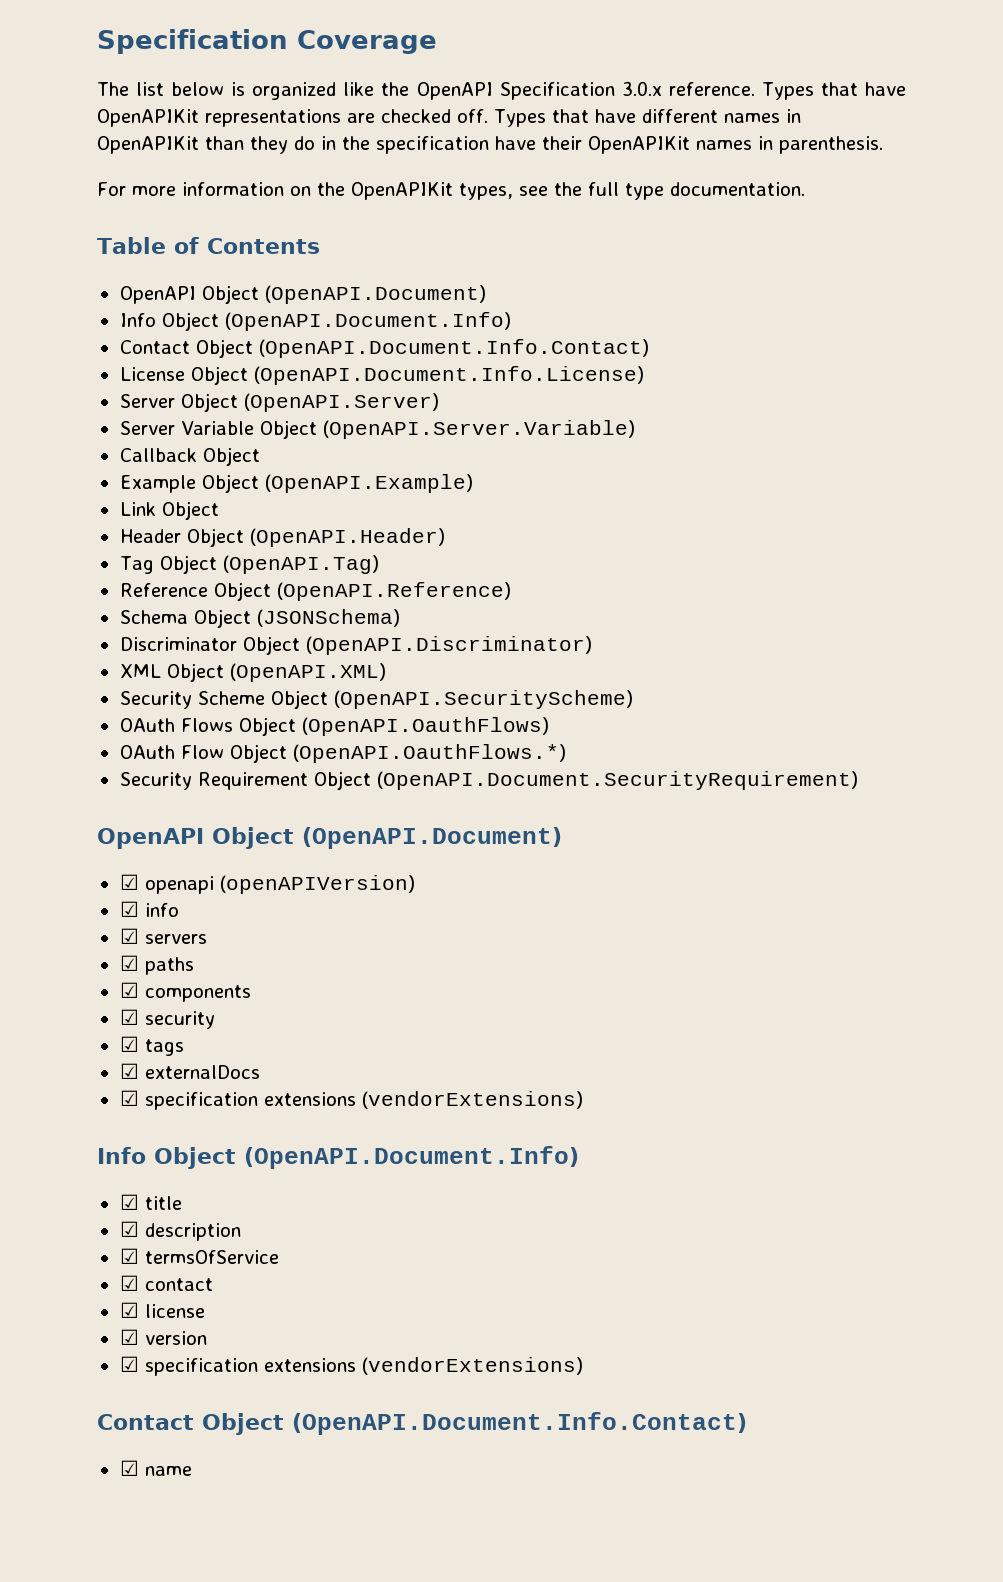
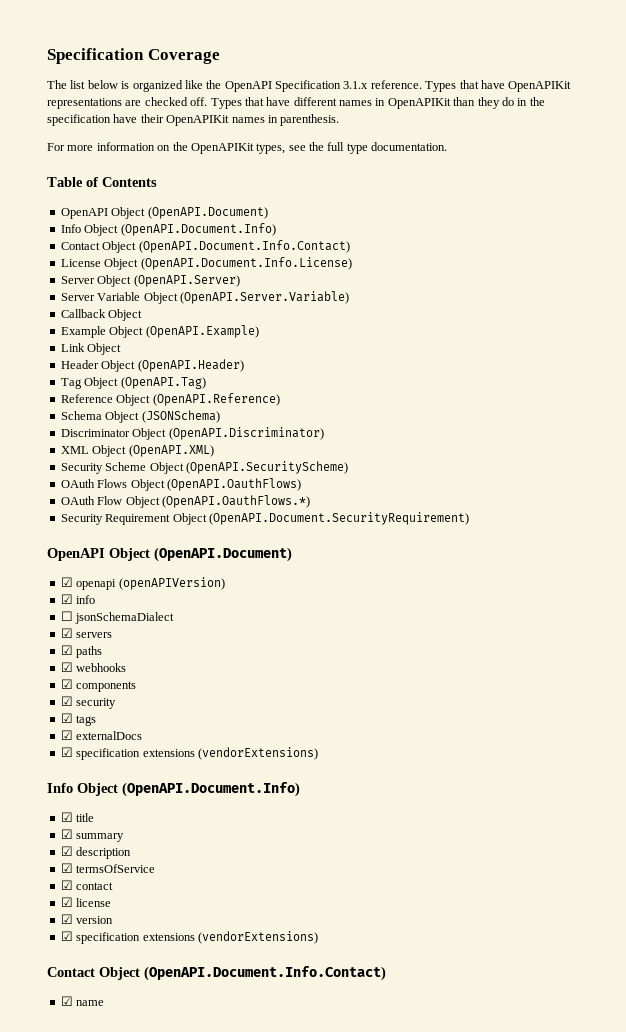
- The list below is organized like the OpenAPI Specification 3.0.x reference.
+ The list below is organized like the OpenAPI Specification 3.1.x reference.
+ ☐ jsonSchemaDialect
+ ☑ webhooks
+ ☑ summary

